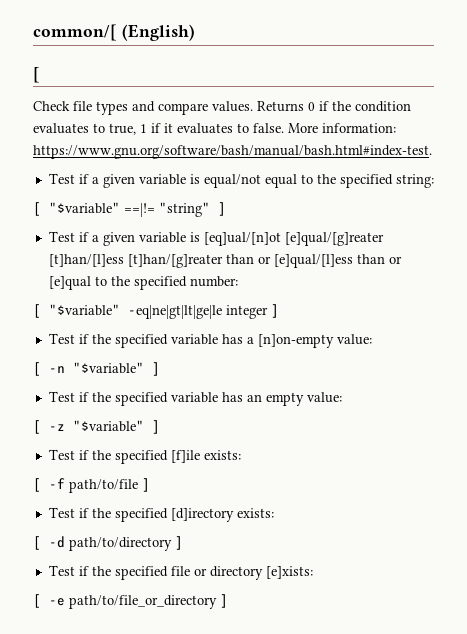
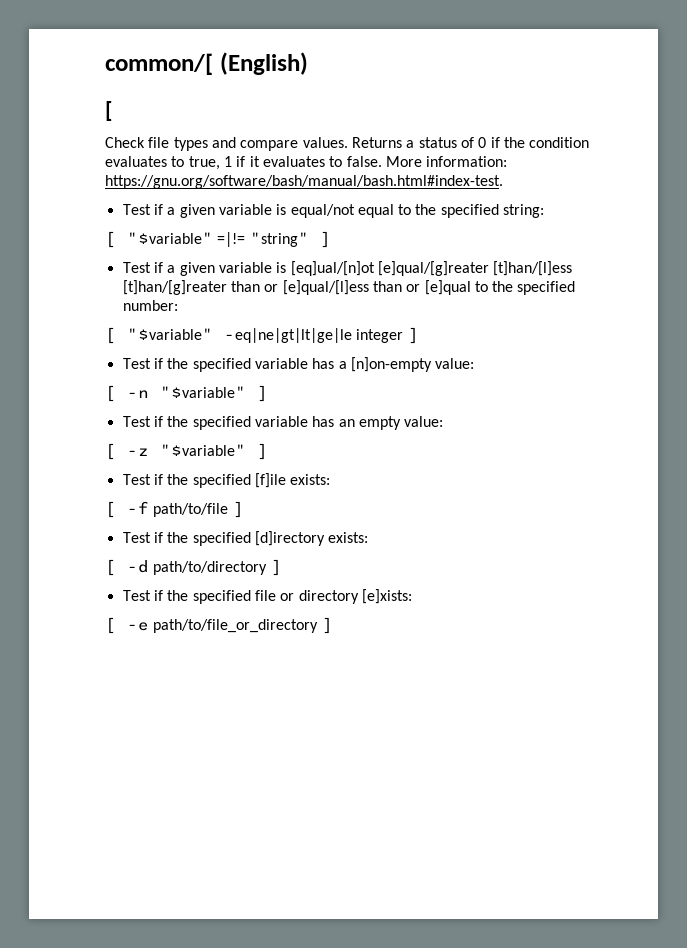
- Returns 0 if the condition evaluates to true, 1 if it evaluates to false.
+ Returns a status of 0 if the condition evaluates to true, 1 if it evaluates to false.
- More information: https://www.gnu.org/software/bash/manual/bash.html#index-test.
+ More information: https://gnu.org/software/bash/manual/bash.html#index-test.
- [ "$variable" ==|!= "string" ]
+ [ "$variable" =|!= "string" ]

